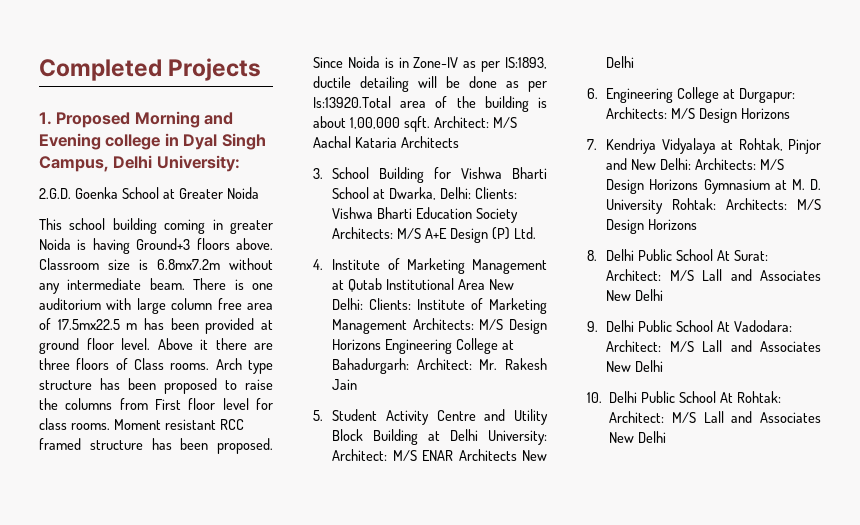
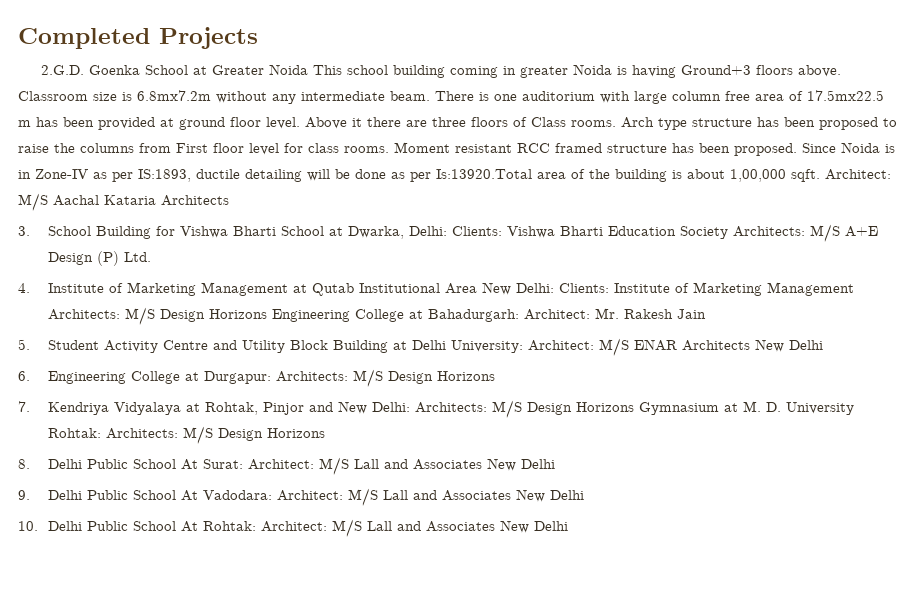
- 1. Proposed Morning and Evening college in Dyal Singh Campus, Delhi University:
- 2.G.D. Goenka School at Greater Noida
- This school building coming in greater Noida is having Ground+3 floors above.
+ 2.G.D. Goenka School at Greater Noida This school building coming in greater Noida is having Ground+3 floors above.

